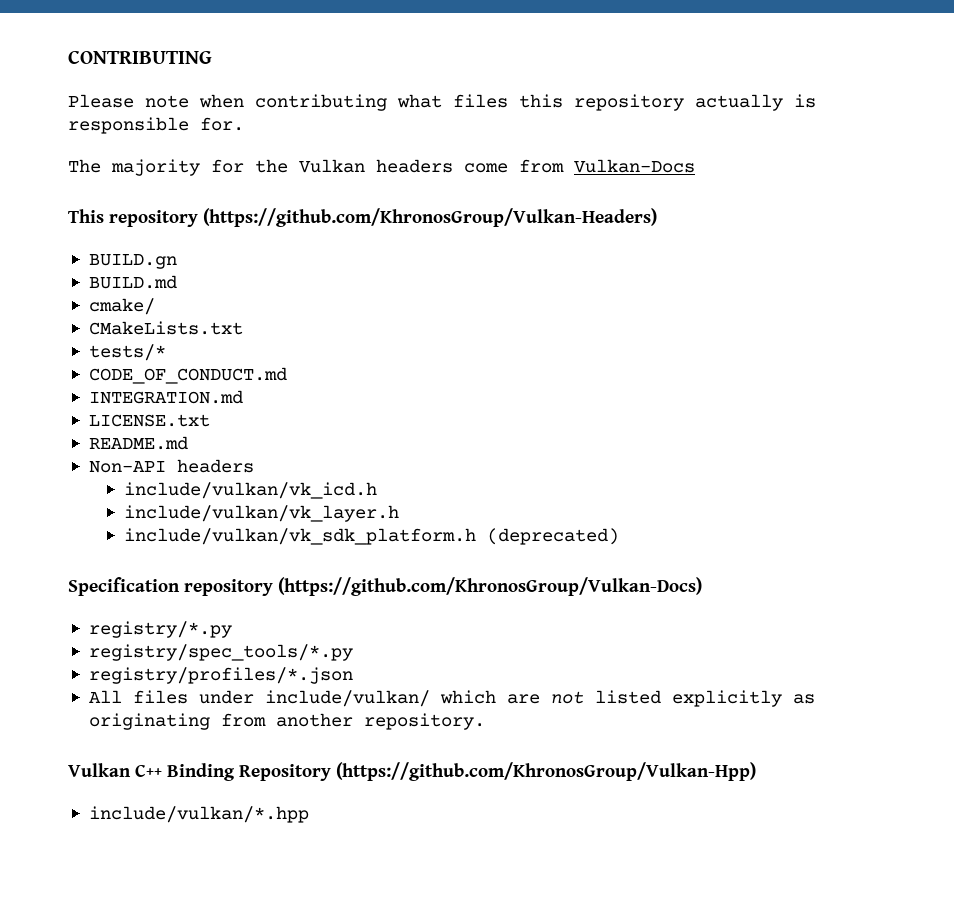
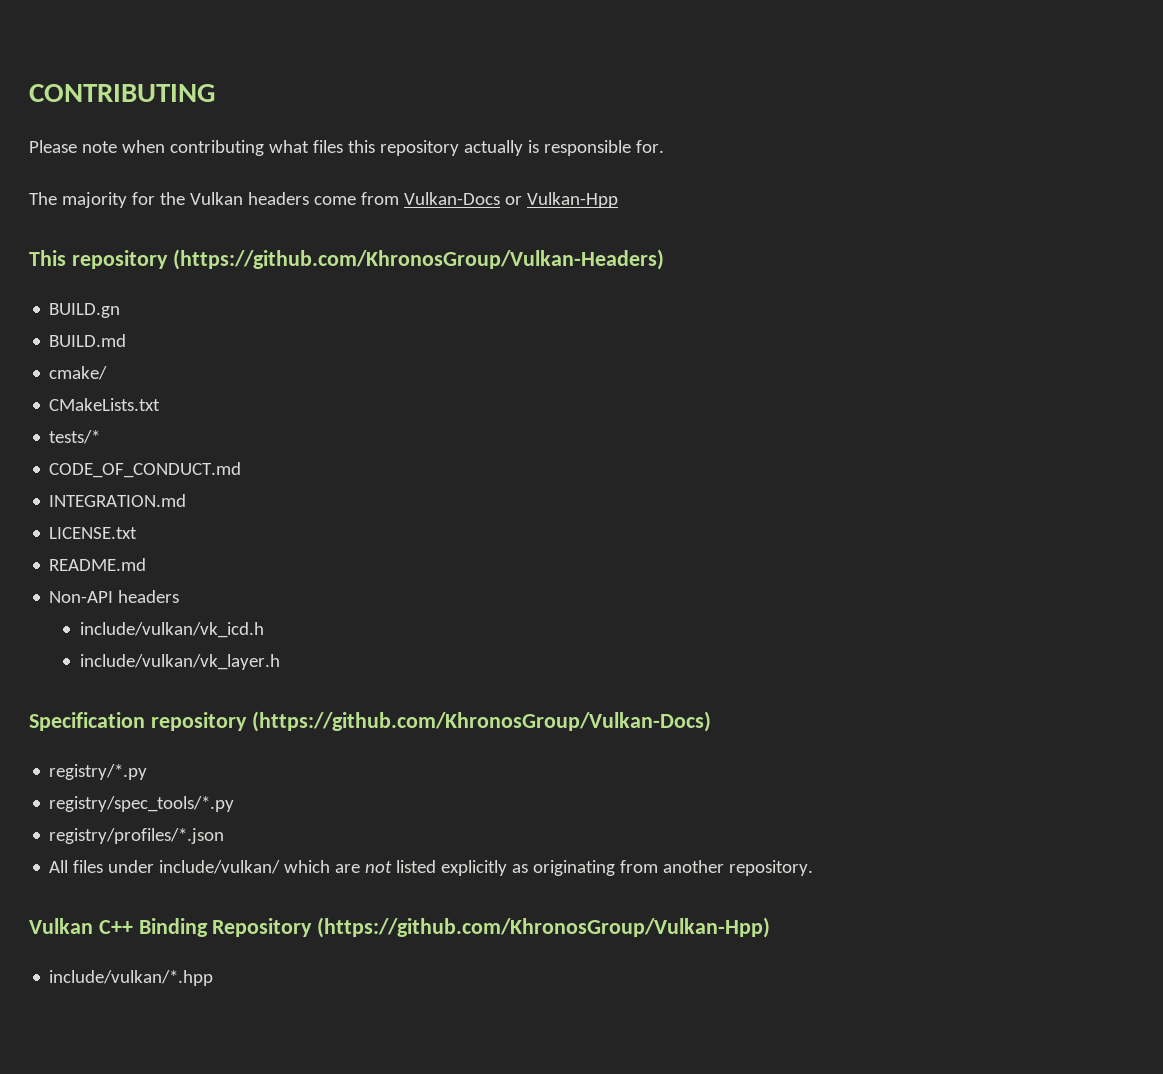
- The majority for the Vulkan headers come from Vulkan-Docs
+ The majority for the Vulkan headers come from Vulkan-Docs or Vulkan-Hpp
- include/vulkan/vk_sdk_platform.h (deprecated)

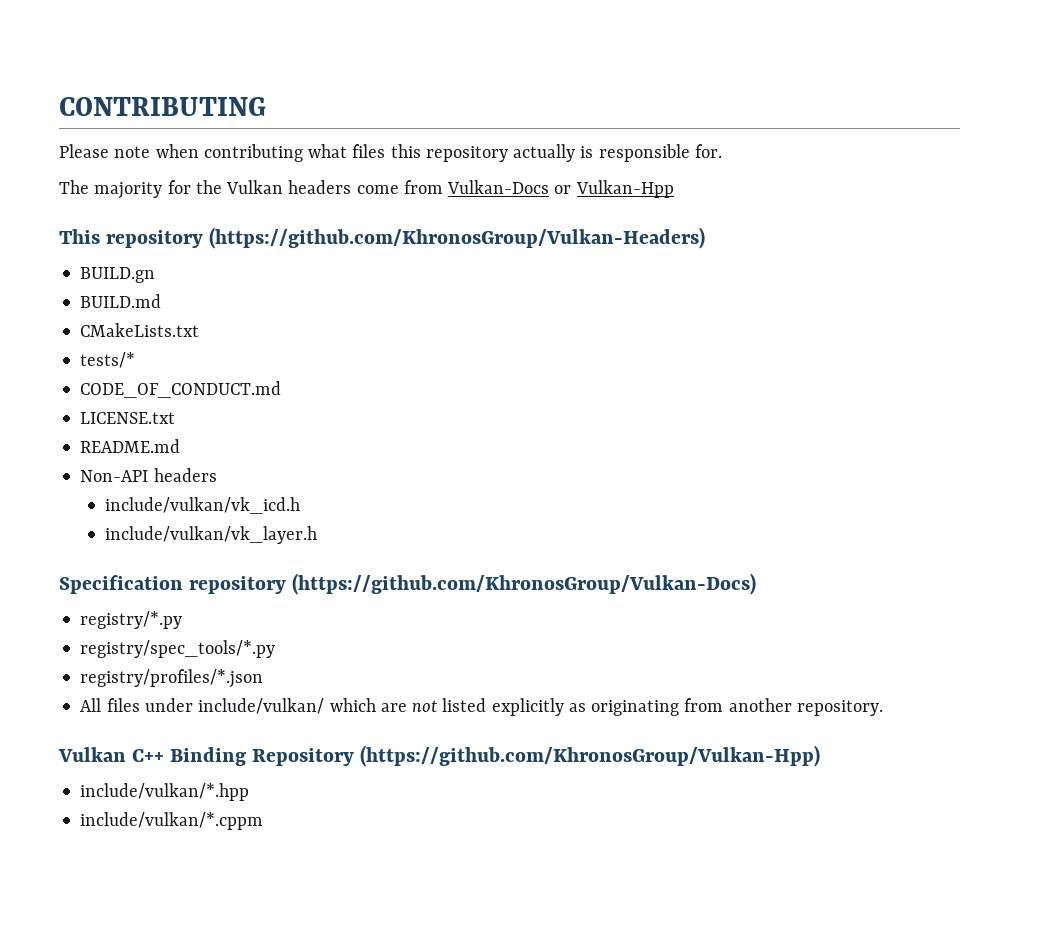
- cmake/
- INTEGRATION.md
+ include/vulkan/*.cppm

